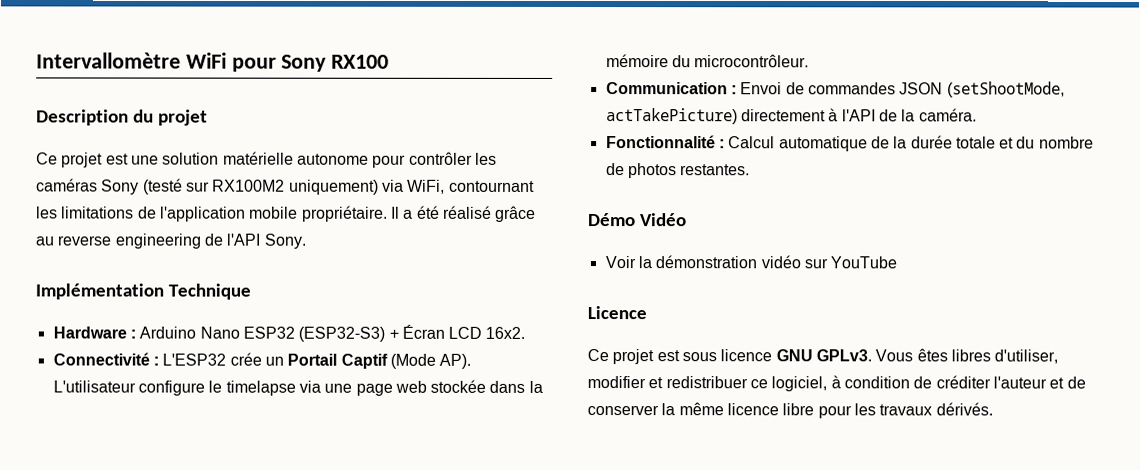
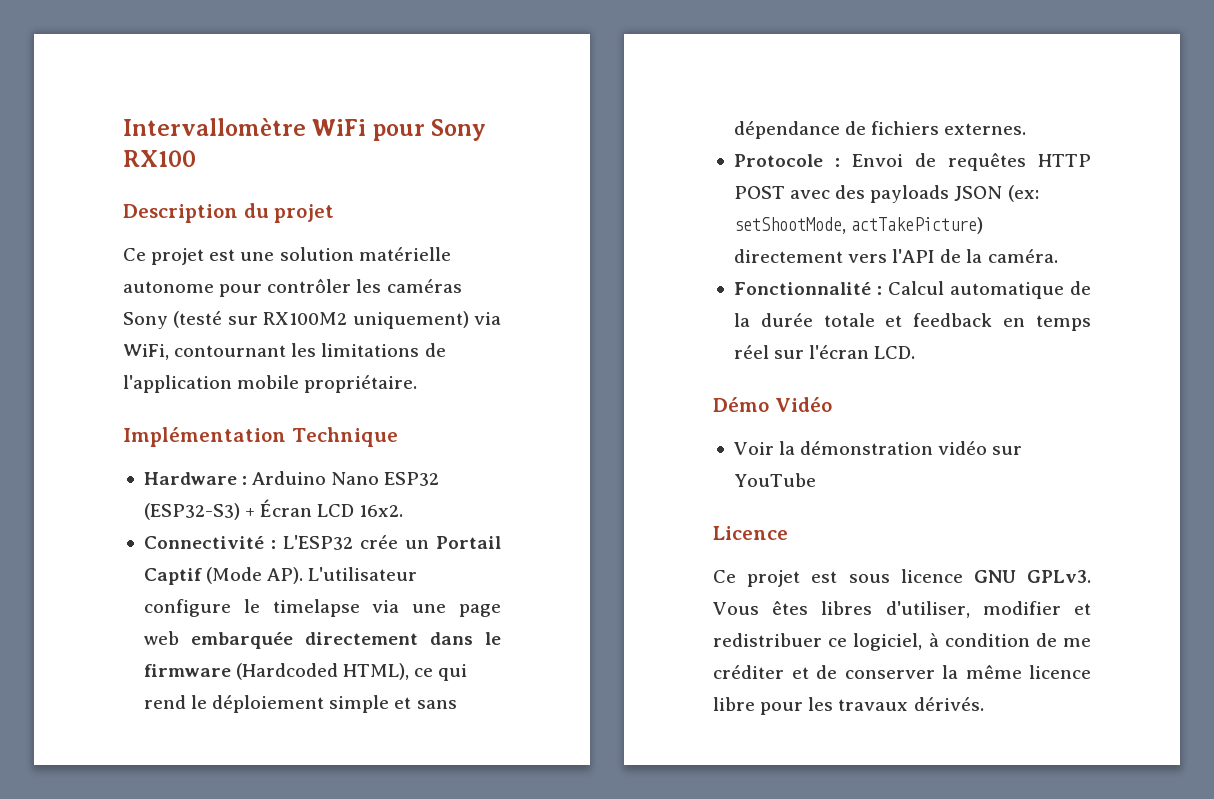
- Il a été réalisé grâce au reverse engineering de l'API Sony.
- Connectivité : L'ESP32 crée un Portail Captif (Mode AP). L'utilisateur configure le timelapse via une page web stockée dans la mémoire du microcontrôleur.
- Communication : Envoi de commandes JSON (setShootMode, actTakePicture) directement à l'API de la caméra.
+ Connectivité : L'ESP32 crée un Portail Captif (Mode AP). L'utilisateur configure le timelapse via une page web embarquée directement dans le firmware (Hardcoded HTML), ce qui rend le déploiement simple et sans dépendance de fichiers externes.
+ Protocole : Envoi de requêtes HTTP POST avec des payloads JSON (ex: setShootMode, actTakePicture) directement vers l'API de la caméra.
- Fonctionnalité : Calcul automatique de la durée totale et du nombre de photos restantes.
+ Fonctionnalité : Calcul automatique de la durée totale et feedback en temps réel sur l'écran LCD.
- Vous êtes libres d'utiliser, modifier et redistribuer ce logiciel, à condition de créditer l'auteur et de conserver la même licence libre pour les travaux dérivés.
+ Vous êtes libres d'utiliser, modifier et redistribuer ce logiciel, à condition de me créditer et de conserver la même licence libre pour les travaux dérivés.

